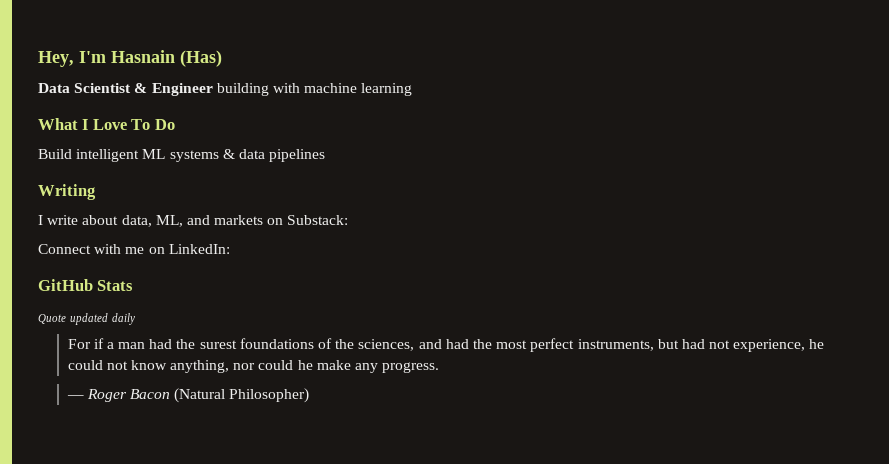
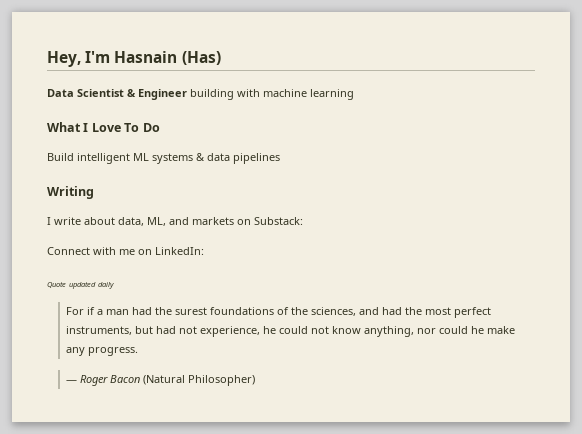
- GitHub Stats

